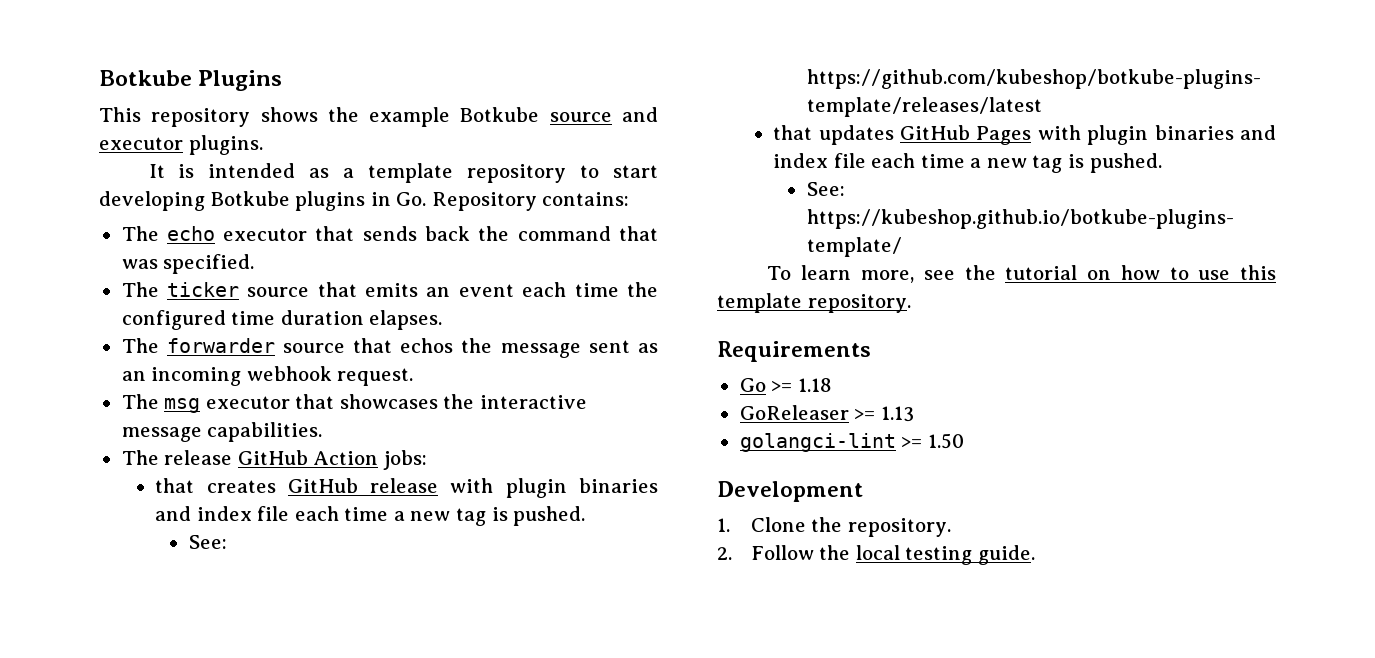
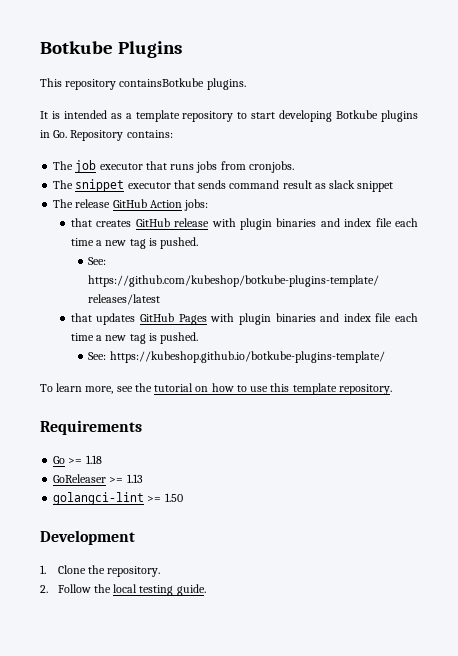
- This repository shows the example Botkube source and executor plugins.
+ This repository containsBotkube plugins.
- The echo executor that sends back the command that was specified.
- The ticker source that emits an event each time the configured time duration elapses.
- The forwarder source that echos the message sent as an incoming webhook request.
- The msg executor that showcases the interactive message capabilities.
+ The job executor that runs jobs from cronjobs.
+ The snippet executor that sends command result as slack snippet

